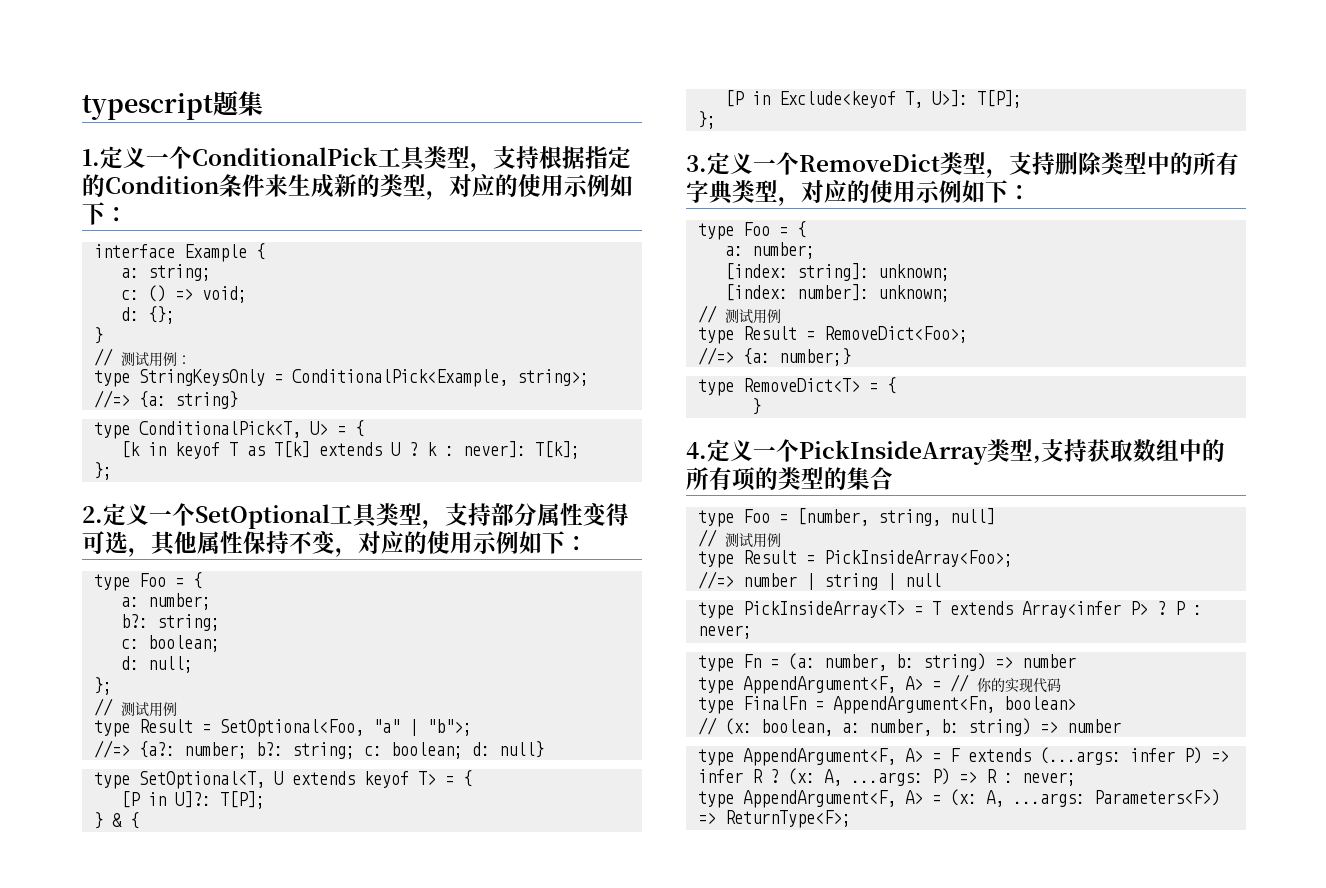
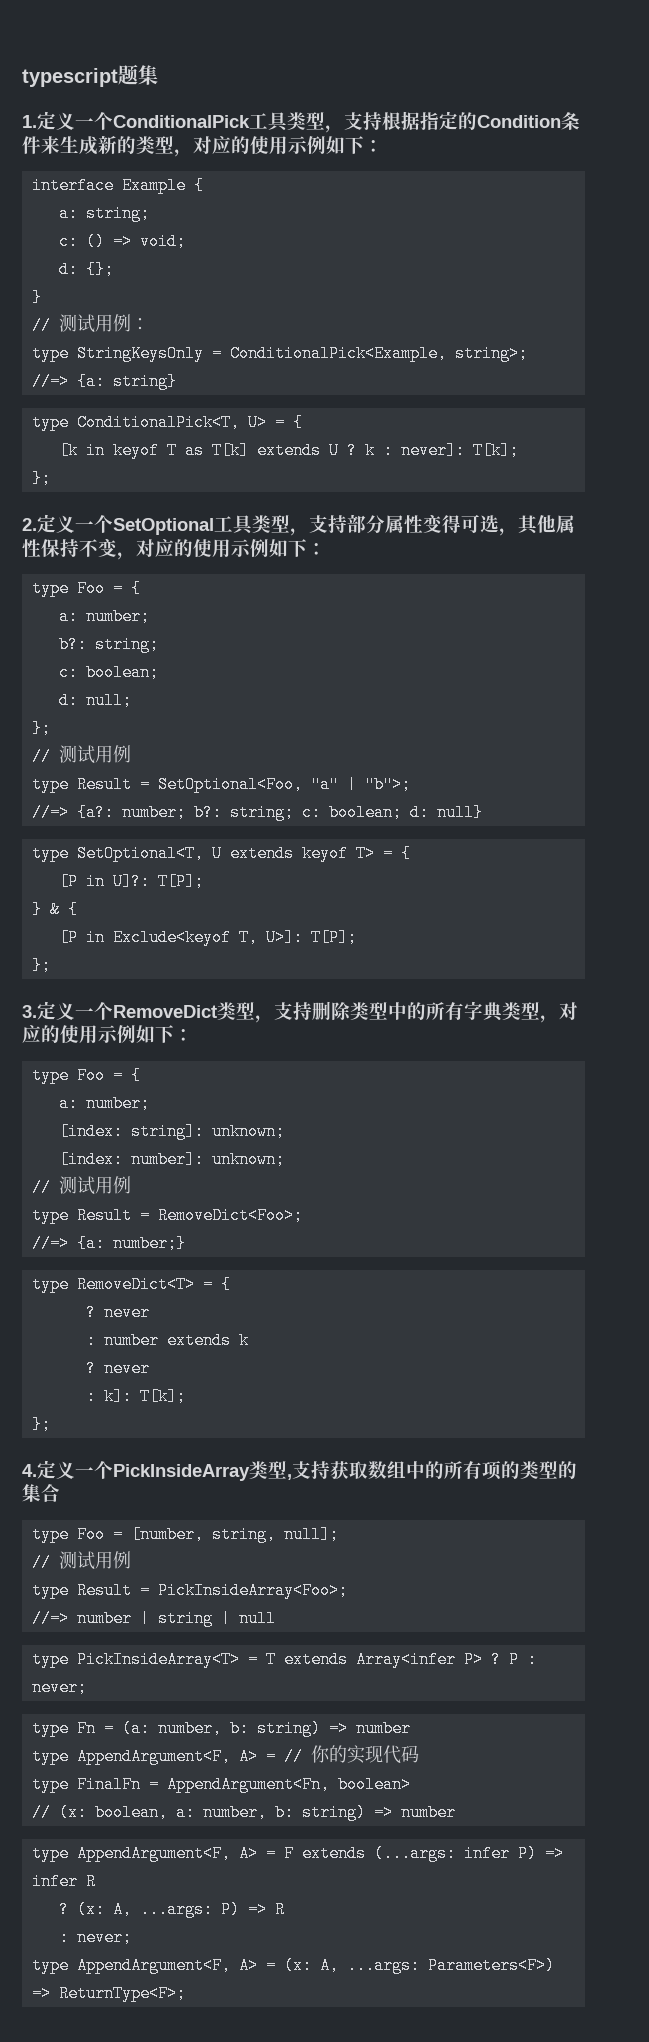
  type RemoveDict<T> = {
- }
+ ? never
+ : number extends k
+ ? never
+ : k]: T[k];
+ };
- type Foo = [number, string, null]
+ type Foo = [number, string, null];
- type AppendArgument<F, A> = F extends (...args: infer P) => infer R ?
+ type AppendArgument<F, A> = F extends (...args: infer P) => infer R
+ ?
- (x: A, ...args: P) => R : never;
+ (x: A, ...args: P) => R
+ : never;

